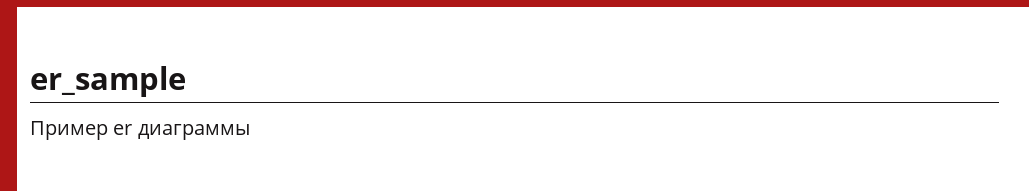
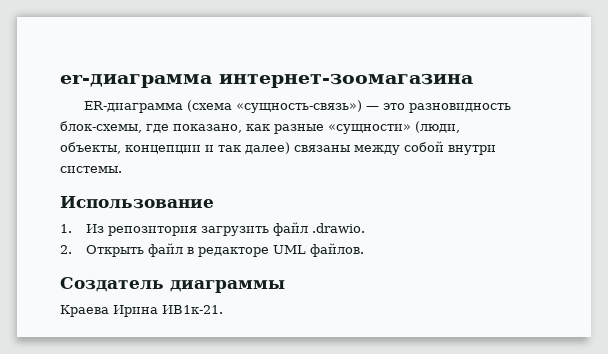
- er_sample
- Пример er диаграммы
+ er-диаграмма интернет-зоомагазина
+ ER-диаграмма (схема «сущность-связь») — это разновидность блок-схемы, где показано, как разные «сущности» (люди, объекты, концепции и так далее) связаны между собой внутри системы.
+ Использование
+ 1. Из репозитория загрузить файл .drawio.
+ 2. Открыть файл в редакторе UML файлов.
+ Создатель диаграммы
+ Краева Ирина ИВ1к-21.

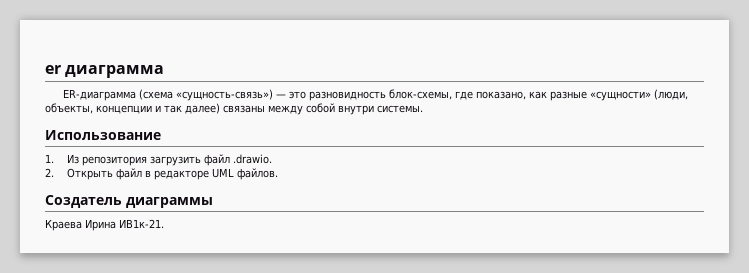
- er-диаграмма интернет-зоомагазина
+ er диаграмма

